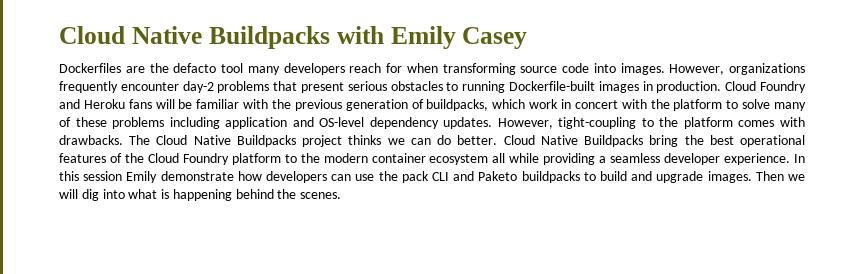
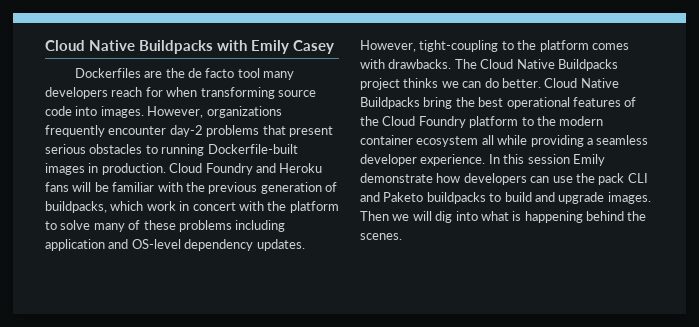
- Dockerfiles are the defacto tool many developers reach for when transforming source code into images.
+ Dockerfiles are the de facto tool many developers reach for when transforming source code into images.

